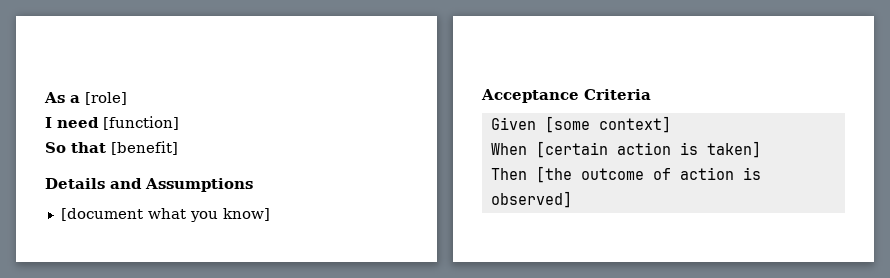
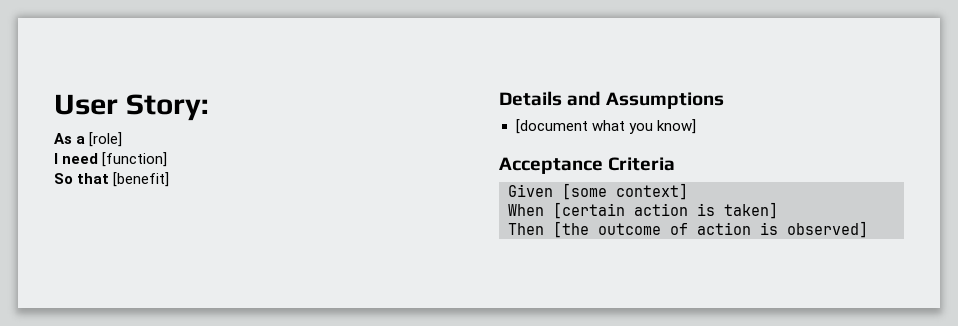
+ User Story:

